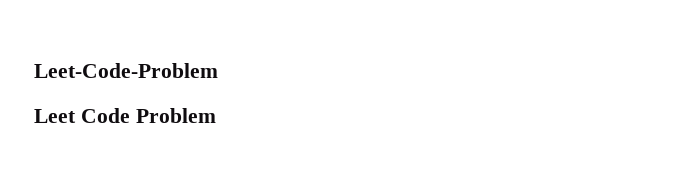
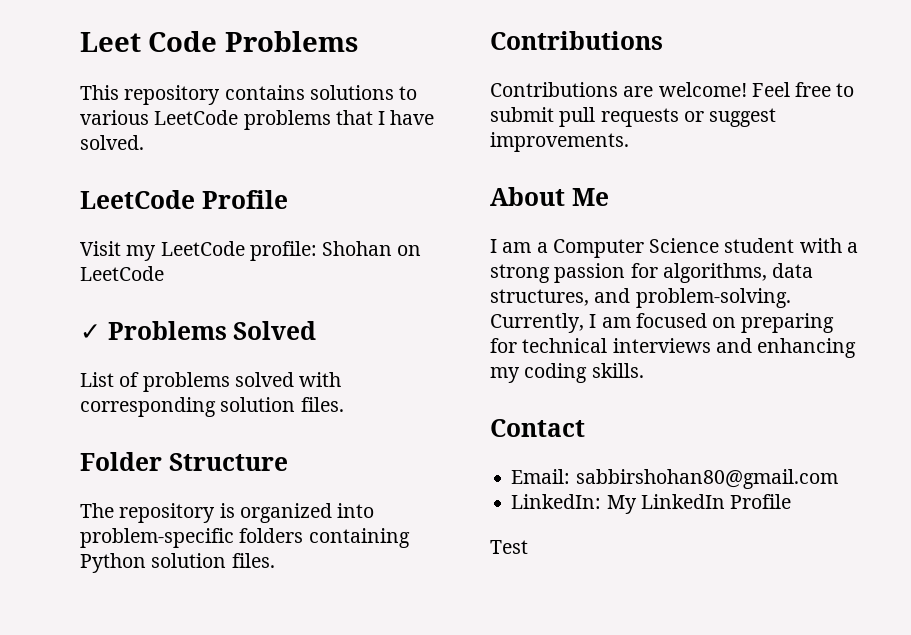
- Leet-Code-Problem
- Leet Code Problem
+ Leet Code Problems
+ This repository contains solutions to various LeetCode problems that I have solved.
+ LeetCode Profile
+ Visit my LeetCode profile: Shohan on LeetCode
+ ✓ Problems Solved
+ List of problems solved with corresponding solution files.
+ Folder Structure
+ The repository is organized into problem-specific folders containing Python solution files.
+ Contributions
+ Contributions are welcome! Feel free to submit pull requests or suggest improvements.
+ About Me
+ I am a Computer Science student with a strong passion for algorithms, data structures, and problem-solving. Currently, I am focused on preparing for technical interviews and enhancing my coding skills.
+ Contact
+ Email: sabbirshohan80@gmail.com
+ LinkedIn: My LinkedIn Profile
+ Test

